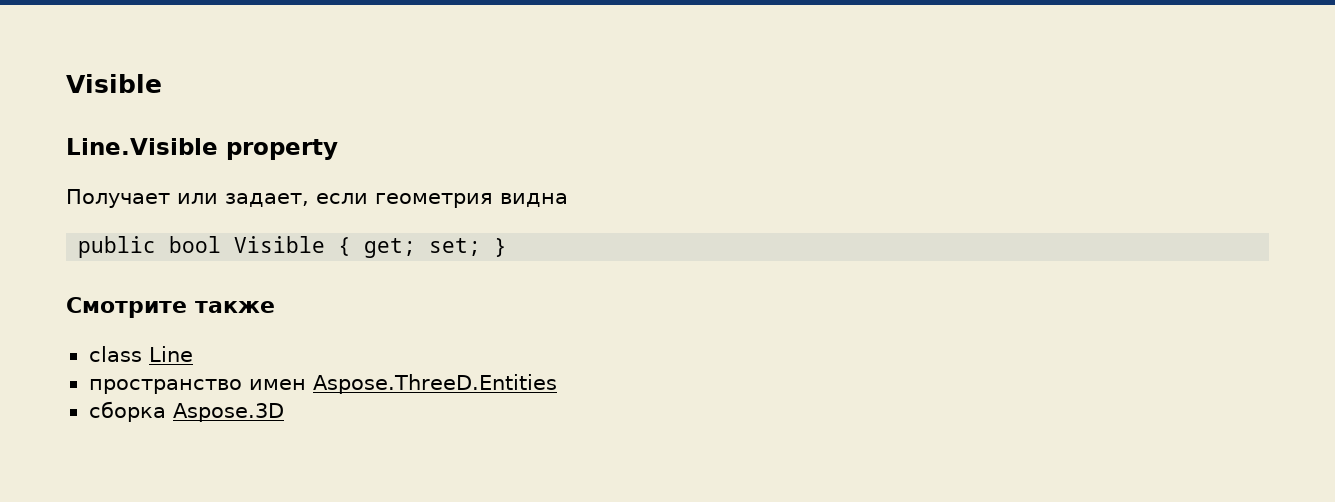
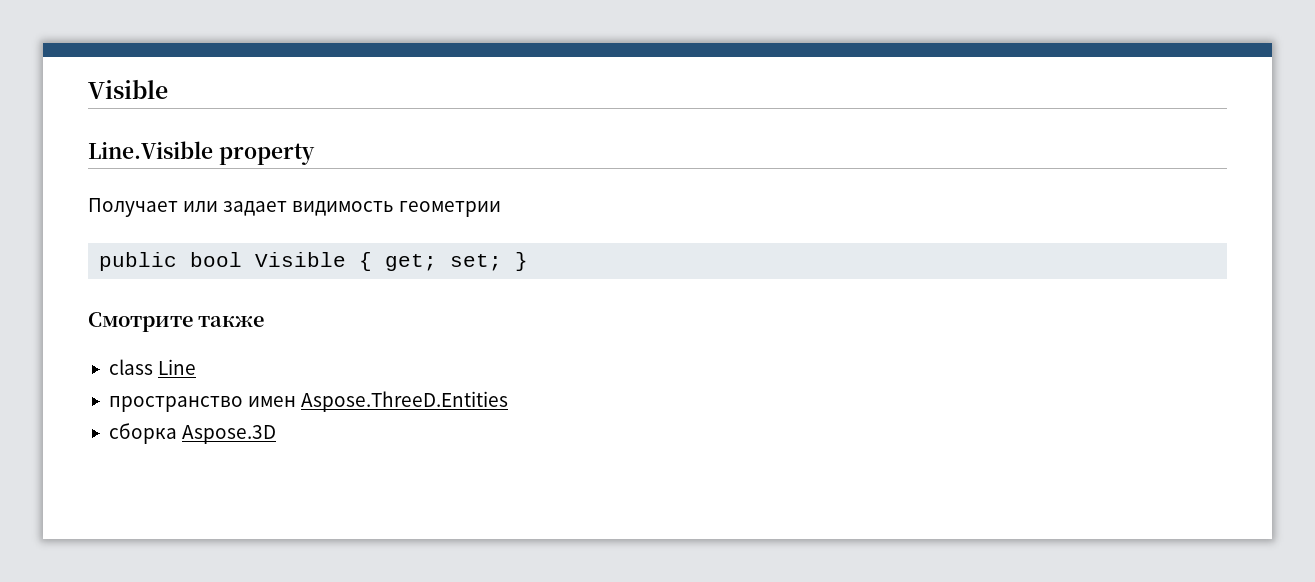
- Получает или задает, если геометрия видна
+ Получает или задает видимость геометрии

